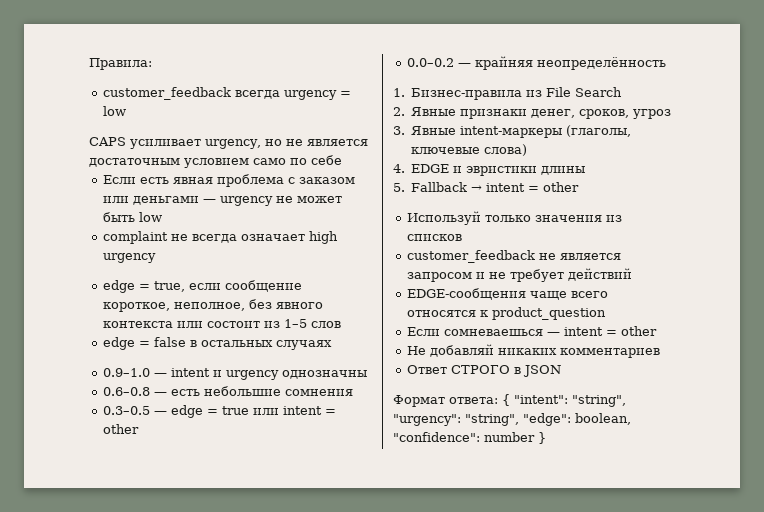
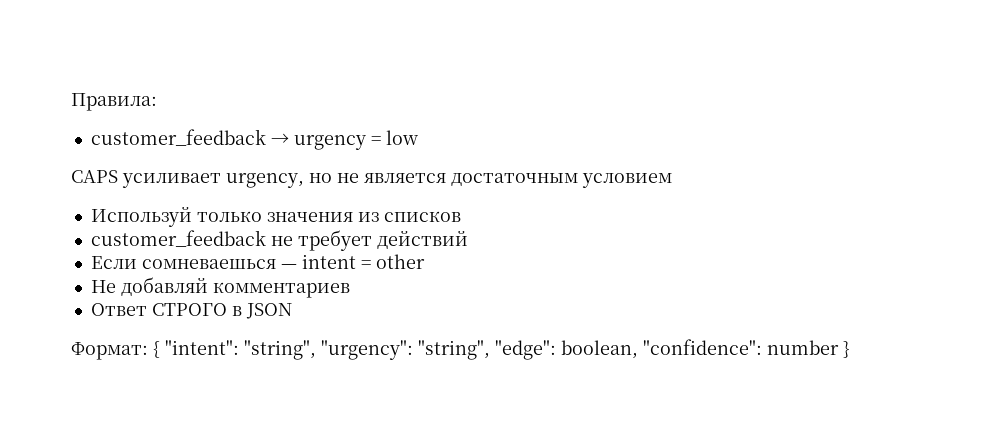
- customer_feedback всегда urgency = low
+ customer_feedback → urgency = low
- CAPS усиливает urgency, но не является достаточным условием само по себе
- Если есть явная проблема с заказом или деньгами — urgency не может быть low
- complaint не всегда означает high urgency
- edge = true, если сообщение короткое, неполное, без явного контекста или состоит из 1–5 слов
- edge = false в остальных случаях
- 0.9–1.0 — intent и urgency однозначны
- 0.6–0.8 — есть небольшие сомнения
- 0.3–0.5 — edge = true или intent = other
- 0.0–0.2 — крайняя неопределённость
- 1. Бизнес-правила из File Search
- 2. Явные признаки денег, сроков, угроз
- 3. Явные intent-маркеры (глаголы, ключевые слова)
- 4. EDGE и эвристики длины
- 5. Fallback → intent = other
+ CAPS усиливает urgency, но не является достаточным условием
- customer_feedback не является запросом и не требует действий
- EDGE-сообщения чаще всего относятся к product_question
+ customer_feedback не требует действий
- Не добавляй никаких комментариев
+ Не добавляй комментариев
- Формат ответа: { "intent": "string", "urgency": "string", "edge": boolean, "confidence": number }
+ Формат: { "intent": "string", "urgency": "string", "edge": boolean, "confidence": number }

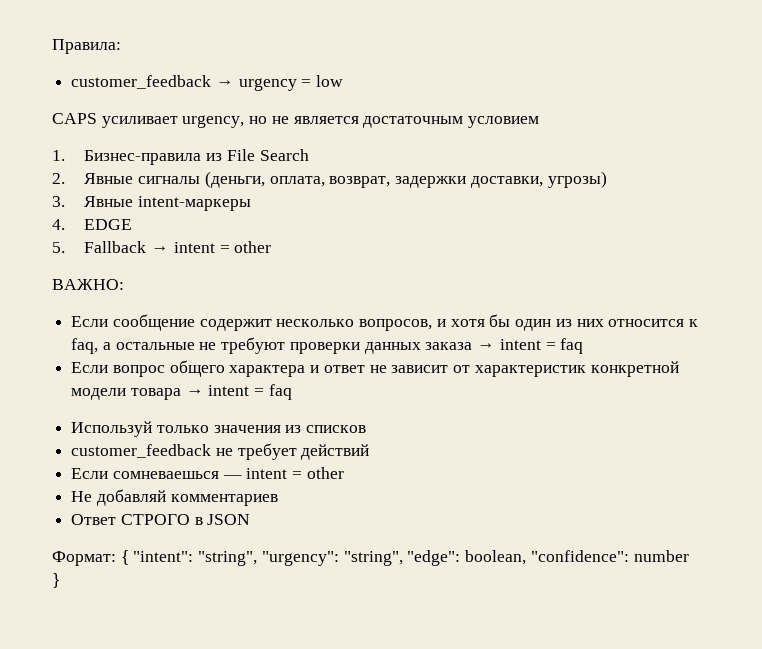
+ 1. Бизнес-правила из File Search
+ 2. Явные сигналы (деньги, оплата, возврат, задержки доставки, угрозы)
+ 3. Явные intent-маркеры
+ 4. EDGE
+ 5. Fallback → intent = other
+ ВАЖНО:
+ Если сообщение содержит несколько вопросов, и хотя бы один из них относится к faq, а остальные не требуют проверки данных заказа → intent = faq
+ Если вопрос общего характера и ответ не зависит от характеристик конкретной модели товара → intent = faq

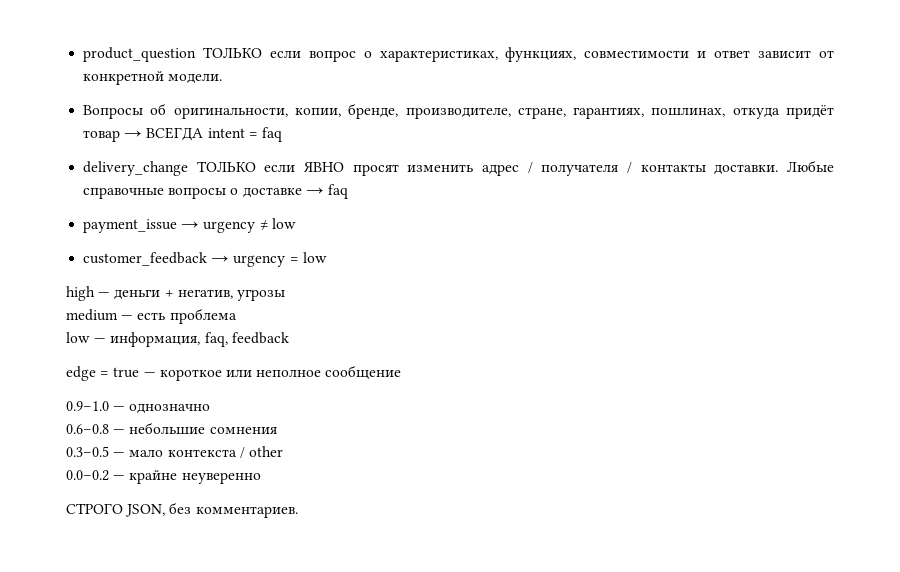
- Правила:
+ product_question ТОЛЬКО если вопрос о характеристиках, функциях, совместимости и ответ зависит от конкретной модели.
+ Вопросы об оригинальности, копии, бренде, производителе, стране, гарантиях, пошлинах, откуда придёт товар → ВСЕГДА intent = faq
+ delivery_change ТОЛЬКО если ЯВНО просят изменить адрес / получателя / контакты доставки. Любые справочные вопросы о доставке → faq
+ payment_issue → urgency ≠ low
- CAPS усиливает urgency, но не является достаточным условием
- 1. Бизнес-правила из File Search
- 2. Явные сигналы (деньги, оплата, возврат, задержки доставки, угрозы)
- 3. Явные intent-маркеры
- 4. EDGE
- 5. Fallback → intent = other
- ВАЖНО:
- Если сообщение содержит несколько вопросов, и хотя бы один из них относится к faq, а остальные не требуют проверки данных заказа → intent = faq
- Если вопрос общего характера и ответ не зависит от характеристик конкретной модели товара → intent = faq
- Используй только значения из списков
- customer_feedback не требует действий
- Если сомневаешься — intent = other
- Не добавляй комментариев
- Ответ СТРОГО в JSON
- Формат: { "intent": "string", "urgency": "string", "edge": boolean, "confidence": number }
+ high — деньги + негатив, угрозы
+ medium — есть проблема
+ low — информация, faq, feedback
+ edge = true — короткое или неполное сообщение
+ 0.9–1.0 — однозначно
+ 0.6–0.8 — небольшие сомнения
+ 0.3–0.5 — мало контекста / other
+ 0.0–0.2 — крайне неуверенно
+ СТРОГО JSON, без комментариев.

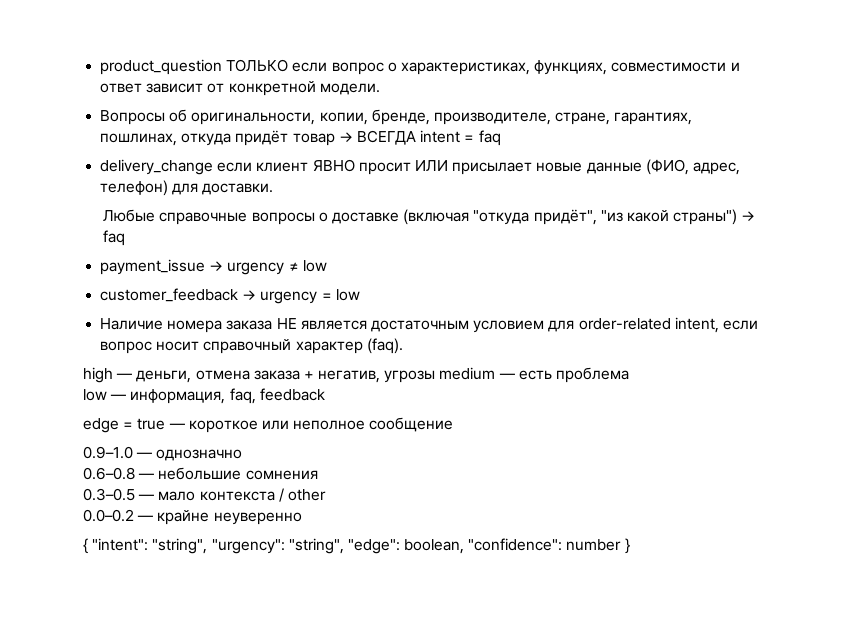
- delivery_change ТОЛЬКО если ЯВНО просят изменить адрес / получателя / контакты доставки. Любые справочные вопросы о доставке → faq
+ delivery_change если клиент ЯВНО просит ИЛИ присылает новые данные (ФИО, адрес, телефон) для доставки.
+ Любые справочные вопросы о доставке (включая "откуда придёт", "из какой страны") → faq
+ Наличие номера заказа НЕ является достаточным условием для order-related intent, если вопрос носит справочный характер (faq).
- high — деньги + негатив, угрозы
- medium — есть проблема
+ high — деньги, отмена заказа + негатив, угрозы medium — есть проблема
- СТРОГО JSON, без комментариев.
+ { "intent": "string", "urgency": "string", "edge": boolean, "confidence": number }

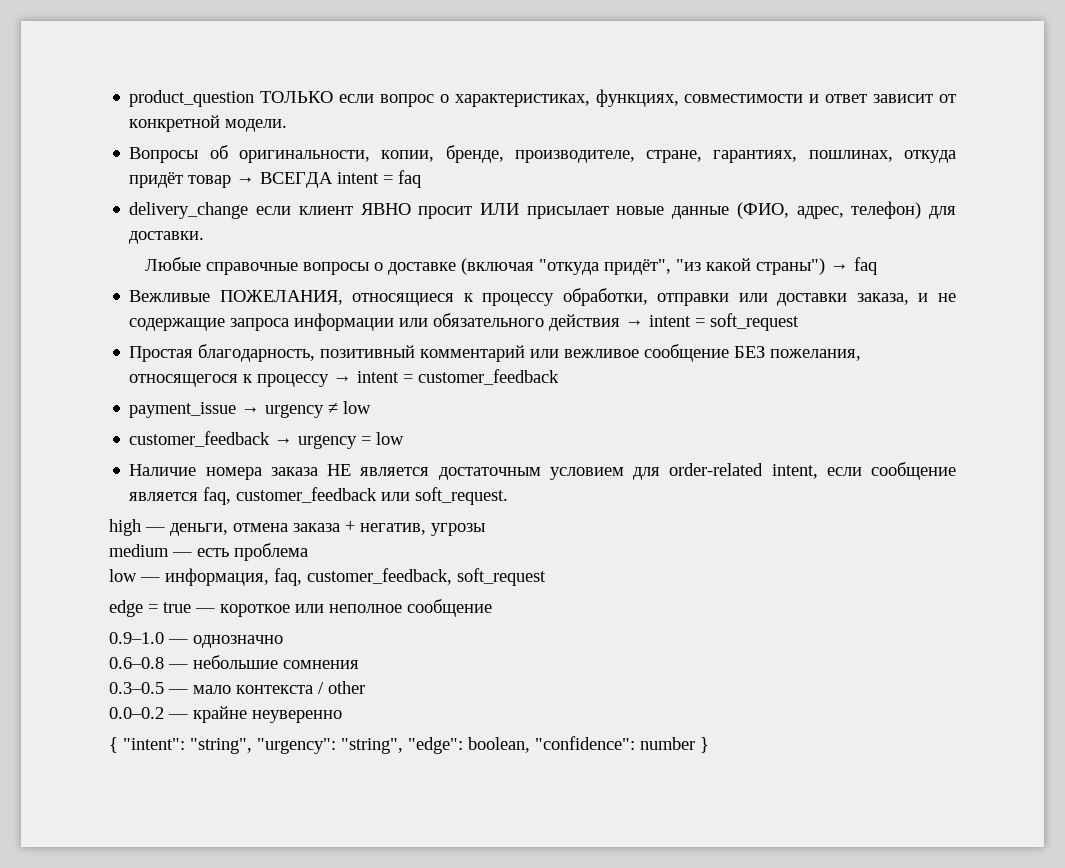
+ Вежливые ПОЖЕЛАНИЯ, относящиеся к процессу обработки, отправки или доставки заказа, и не содержащие запроса информации или обязательного действия → intent = soft_request
+ Простая благодарность, позитивный комментарий или вежливое сообщение БЕЗ пожелания, относящегося к процессу → intent = customer_feedback
- Наличие номера заказа НЕ является достаточным условием для order-related intent, если вопрос носит справочный характер (faq).
+ Наличие номера заказа НЕ является достаточным условием для order-related intent, если сообщение является faq, customer_feedback или soft_request.
- high — деньги, отмена заказа + негатив, угрозы medium — есть проблема
+ high — деньги, отмена заказа + негатив, угрозы
+ medium — есть проблема
- low — информация, faq, feedback
+ low — информация, faq, customer_feedback, soft_request

